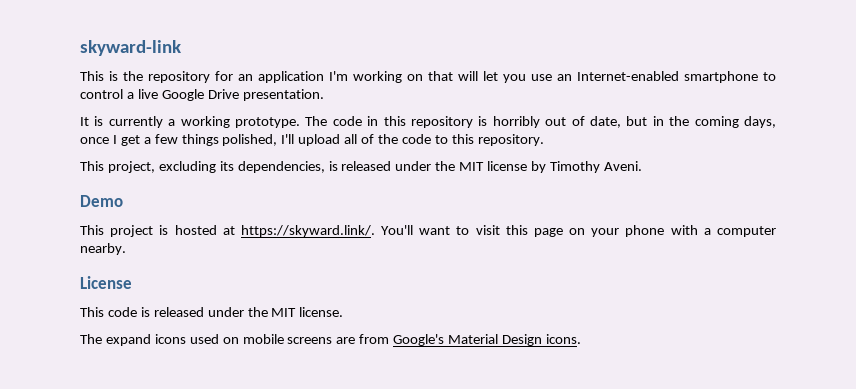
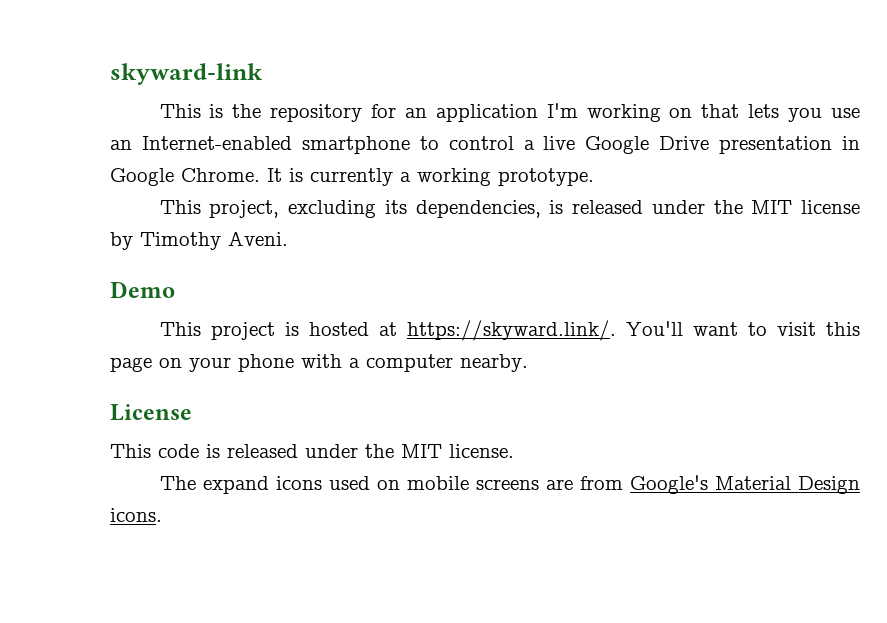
- This is the repository for an application I'm working on that will let you use an Internet-enabled smartphone to control a live Google Drive presentation.
- It is currently a working prototype. The code in this repository is horribly out of date, but in the coming days, once I get a few things polished, I'll upload all of the code to this repository.
+ This is the repository for an application I'm working on that lets you use an Internet-enabled smartphone to control a live Google Drive presentation in Google Chrome. It is currently a working prototype.

